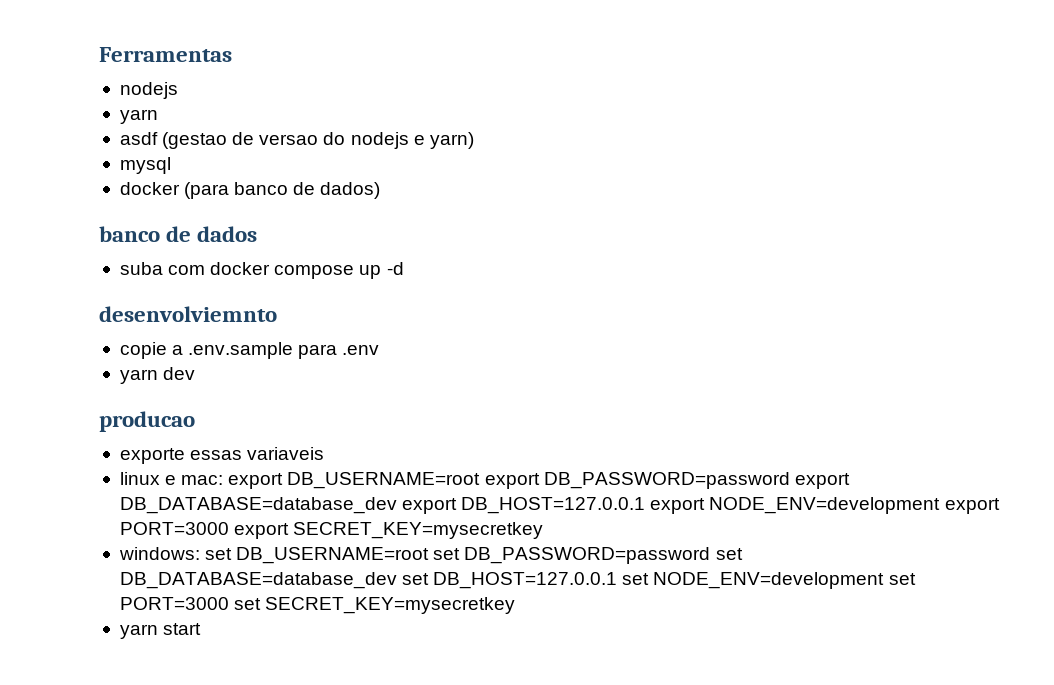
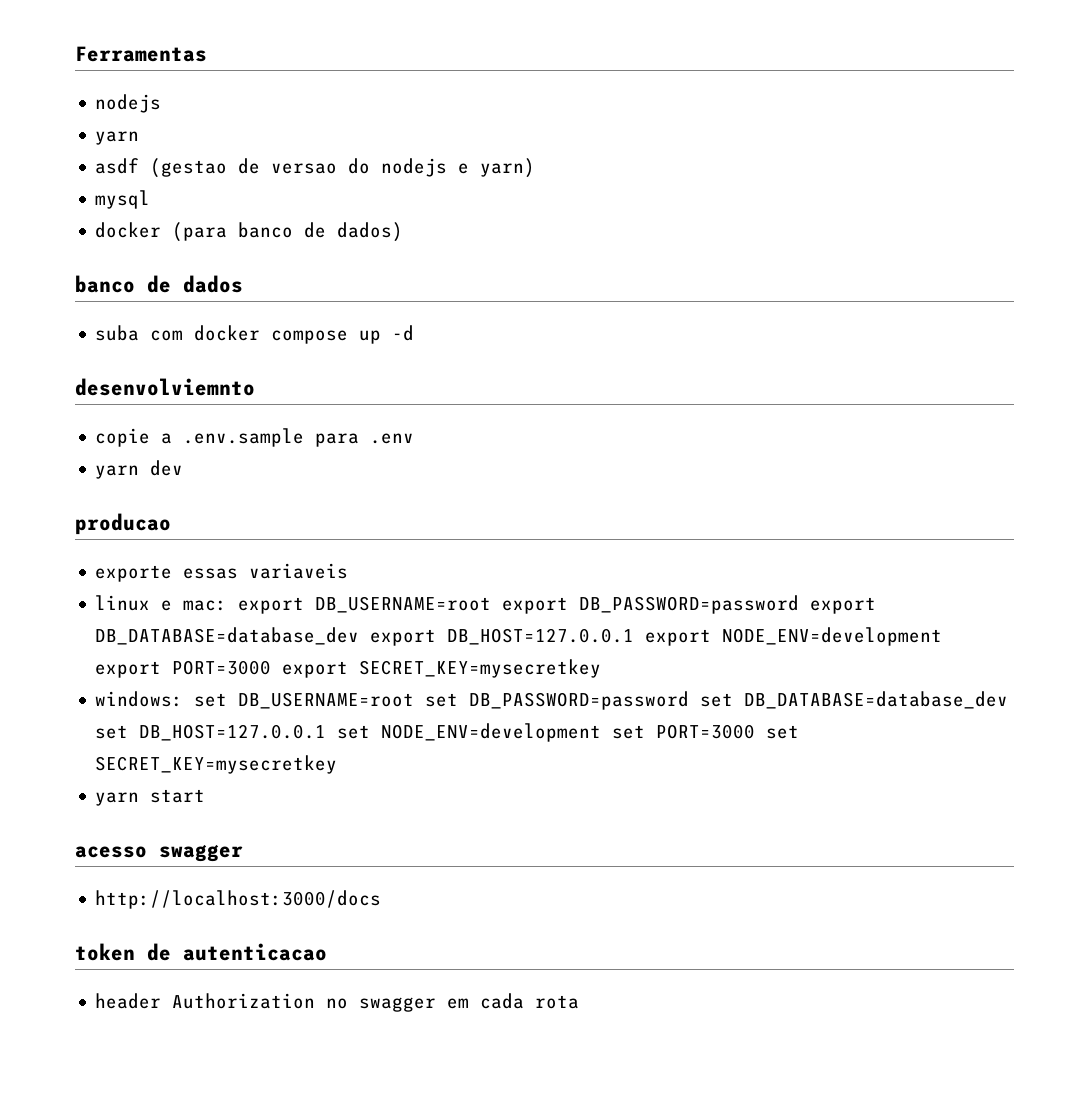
+ acesso swagger
+ http://localhost:3000/docs
+ token de autenticacao
+ header Authorization no swagger em cada rota

